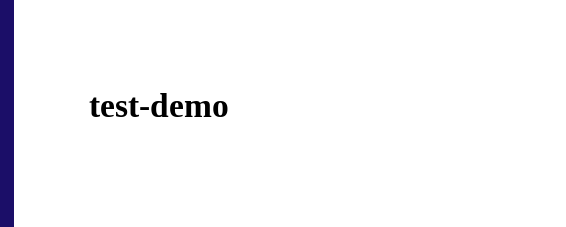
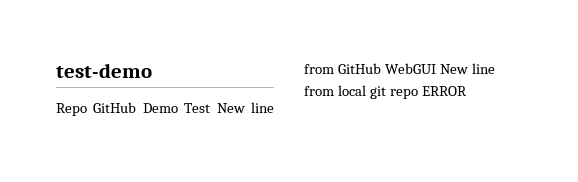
+ Repo GitHub Demo Test New line from GitHub WebGUI New line from local git repo ERROR

